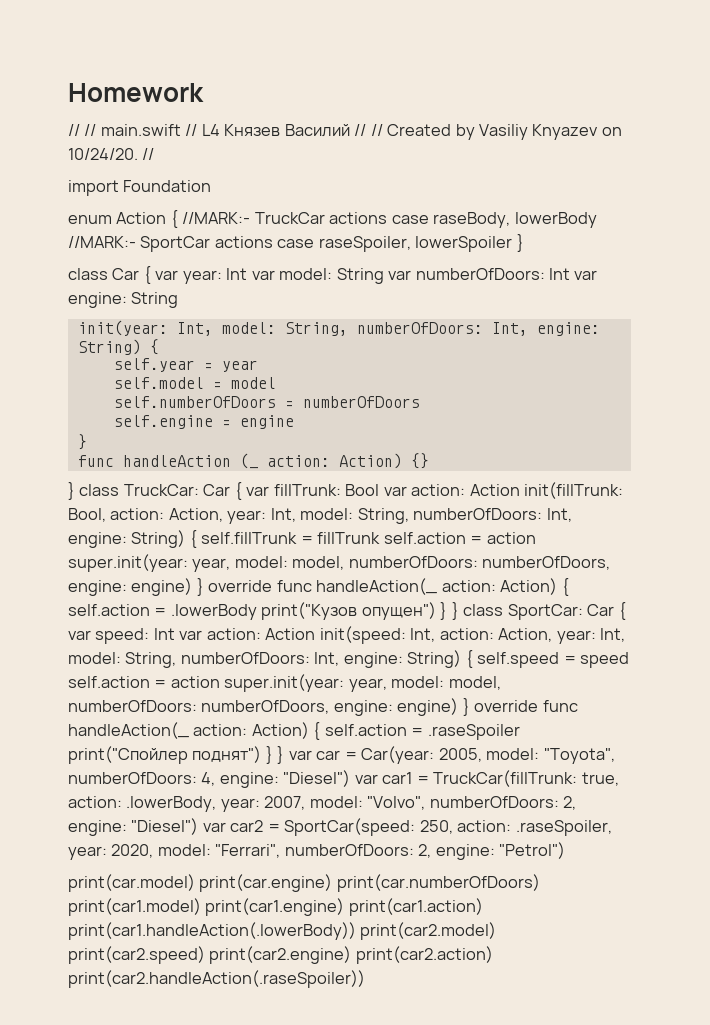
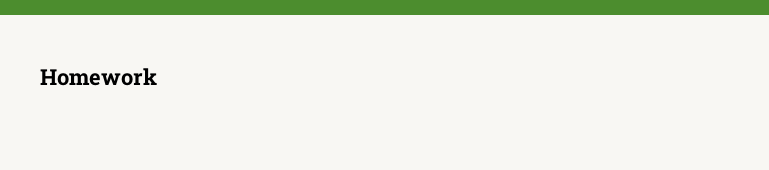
- // // main.swift // L4 Князев Василий // // Created by Vasiliy Knyazev on 10/24/20. //
- import Foundation
- enum Action { //MARK:- TruckCar actions case raseBody, lowerBody //MARK:- SportCar actions case raseSpoiler, lowerSpoiler }
- class Car { var year: Int var model: String var numberOfDoors: Int var engine: String
- init(year: Int, model: String, numberOfDoors: Int, engine: String) {
- self.year = year
- self.model = model
- self.numberOfDoors = numberOfDoors
- self.engine = engine
- }
- func handleAction (_ action: Action) {}
- } class TruckCar: Car { var fillTrunk: Bool var action: Action init(fillTrunk: Bool, action: Action, year: Int, model: String, numberOfDoors: Int, engine: String) { self.fillTrunk = fillTrunk self.action = action super.init(year: year, model: model, numberOfDoors: numberOfDoors, engine: engine) } override func handleAction(_ action: Action) { self.action = .lowerBody print("Кузов опущен") } } class SportCar: Car { var speed: Int var action: Action init(speed: Int, action: Action, year: Int, model: String, numberOfDoors: Int, engine: String) { self.speed = speed self.action = action super.init(year: year, model: model, numberOfDoors: numberOfDoors, engine: engine) } override func handleAction(_ action: Action) { self.action = .raseSpoiler print("Спойлер поднят") } } var car = Car(year: 2005, model: "Toyota", numberOfDoors: 4, engine: "Diesel") var car1 = TruckCar(fillTrunk: true, action: .lowerBody, year: 2007, model: "Volvo", numberOfDoors: 2, engine: "Diesel") var car2 = SportCar(speed: 250, action: .raseSpoiler, year: 2020, model: "Ferrari", numberOfDoors: 2, engine: "Petrol")
- print(car.model) print(car.engine) print(car.numberOfDoors) print(car1.model) print(car1.engine) print(car1.action) print(car1.handleAction(.lowerBody)) print(car2.model) print(car2.speed) print(car2.engine) print(car2.action) print(car2.handleAction(.raseSpoiler))

